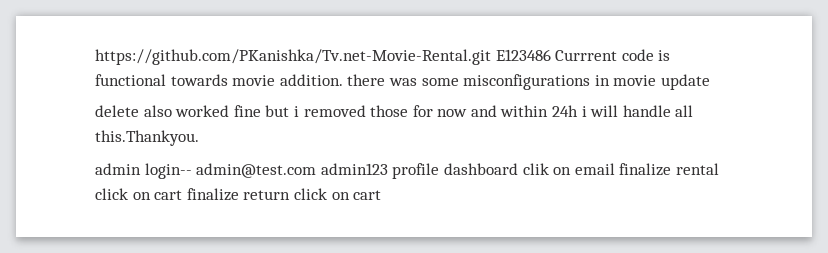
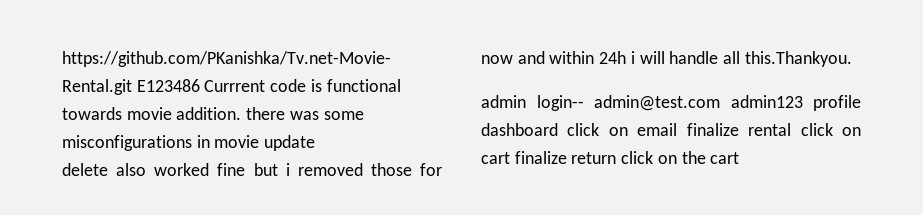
- admin login-- admin@test.com admin123 profile dashboard clik on email finalize rental click on cart finalize return click on cart
+ admin login-- admin@test.com admin123 profile dashboard click on email finalize rental click on cart finalize return click on the cart

